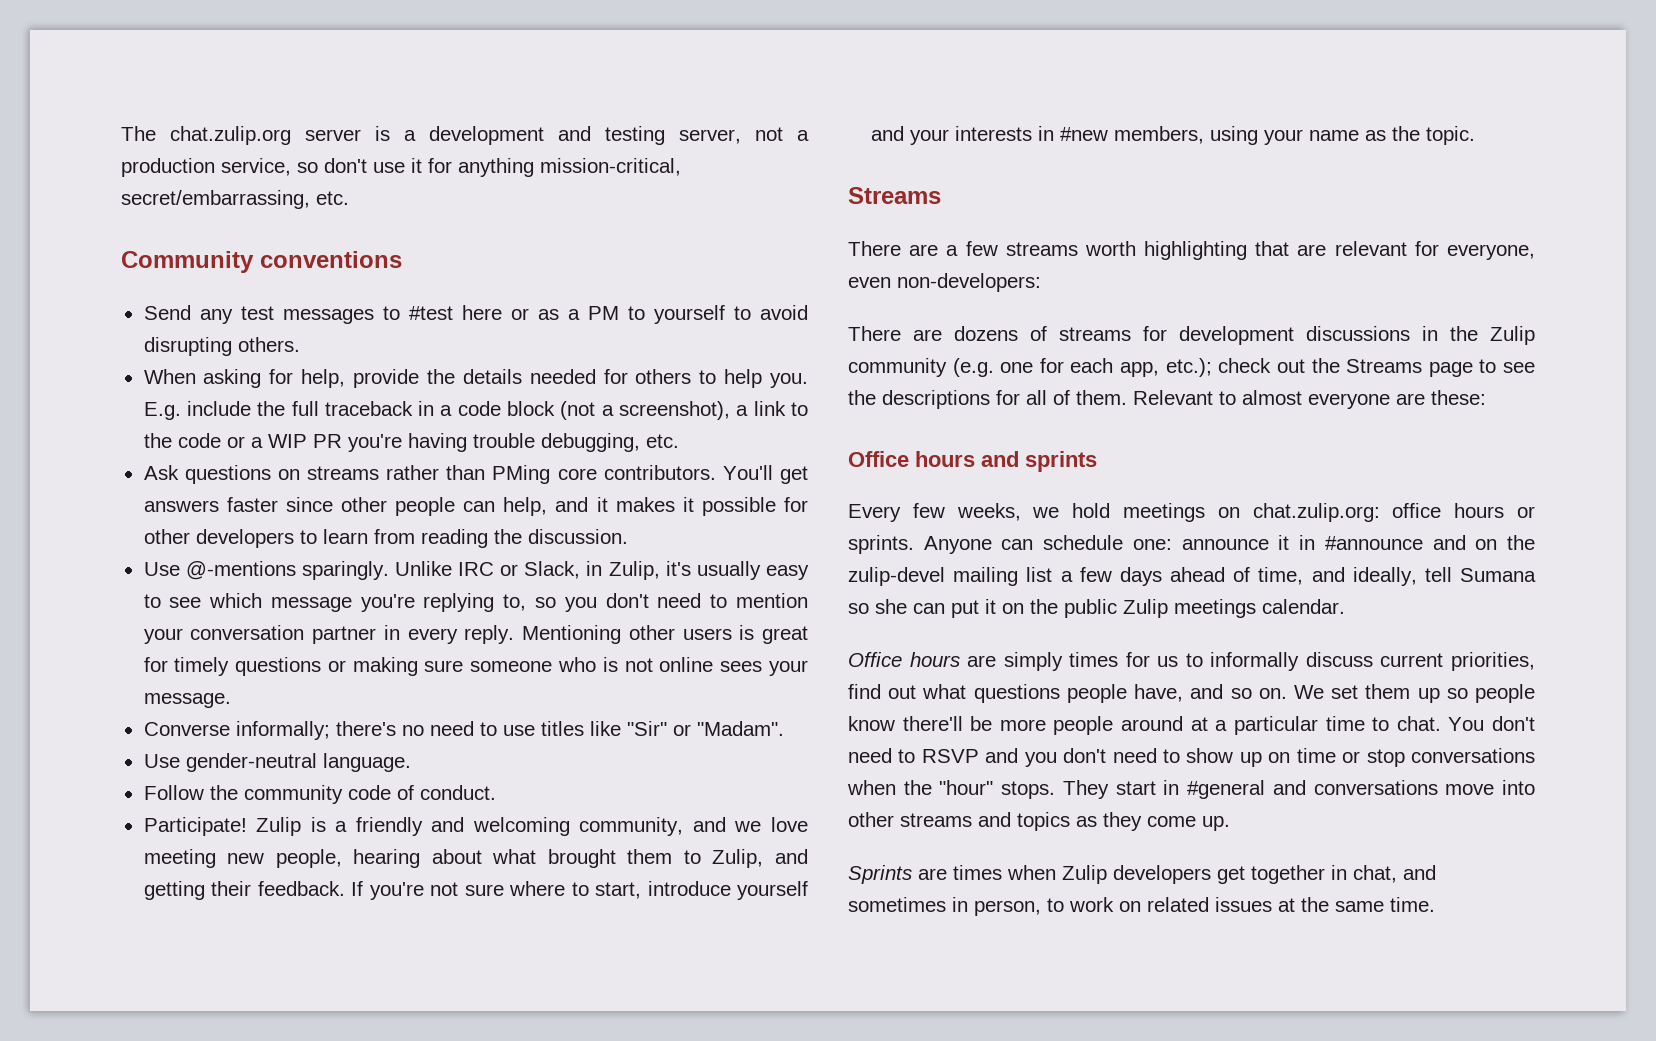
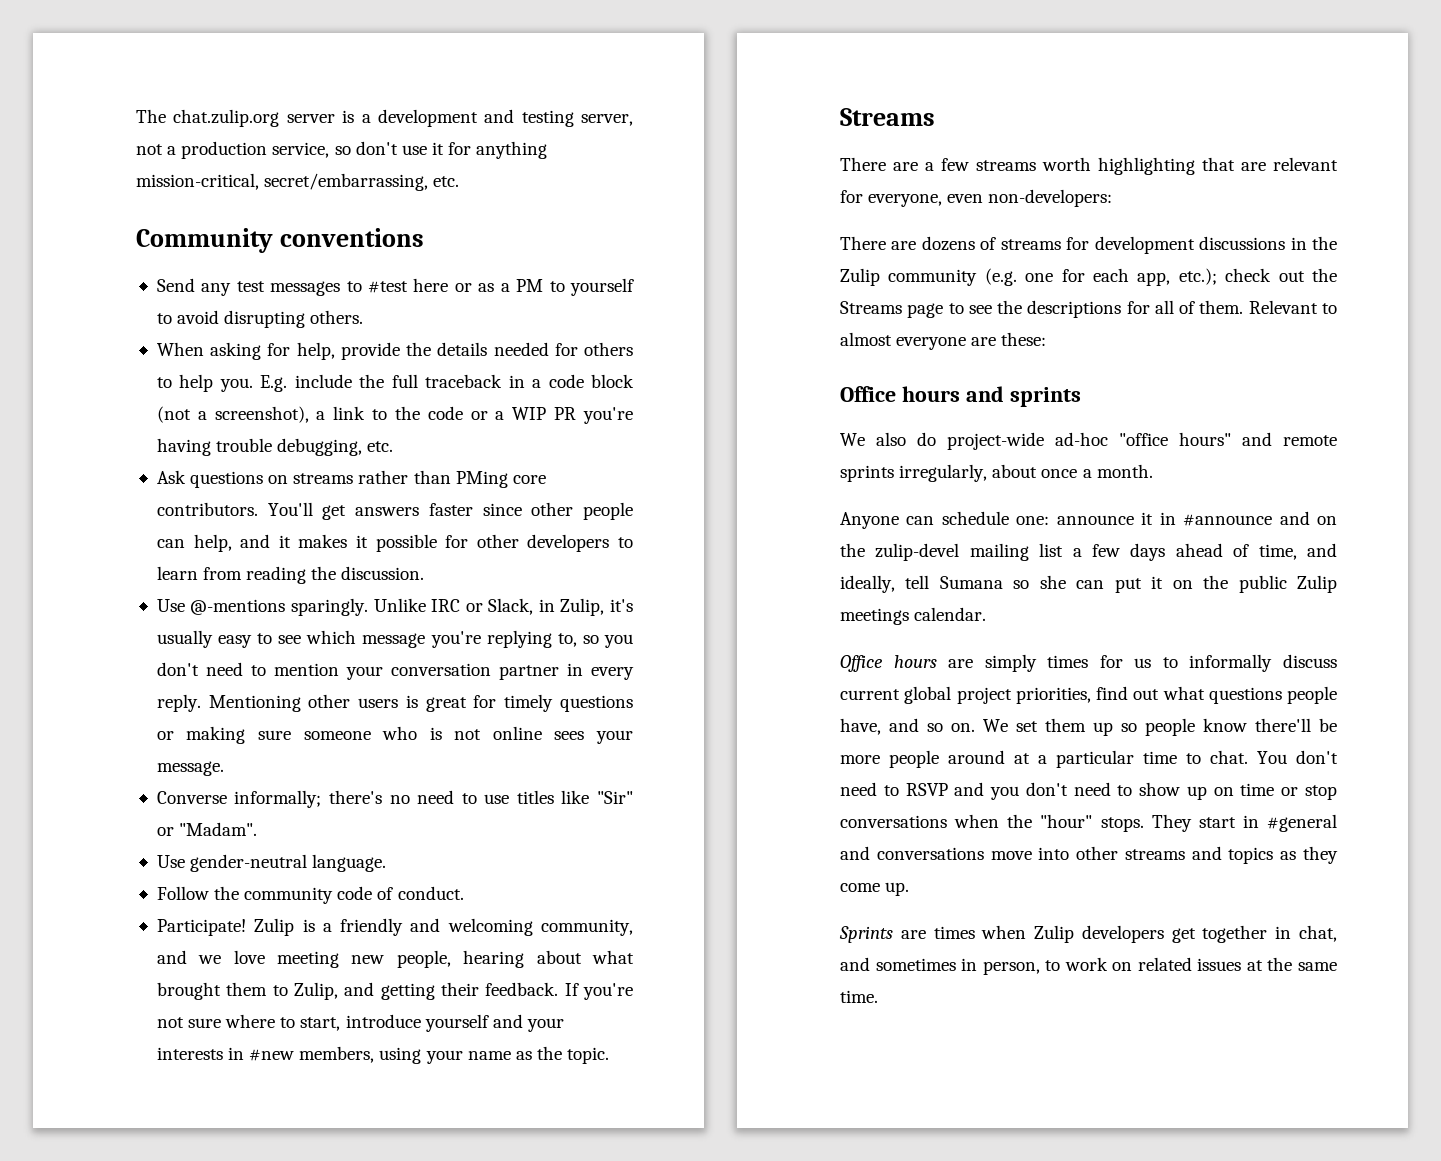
- Every few weeks, we hold meetings on chat.zulip.org: office hours or sprints. Anyone can schedule one: announce it in #announce and on the zulip-devel mailing list a few days ahead of time, and ideally, tell Sumana so she can put it on the public Zulip meetings calendar.
+ We also do project-wide ad-hoc "office hours" and remote sprints irregularly, about once a month.
+ Anyone can schedule one: announce it in #announce and on the zulip-devel mailing list a few days ahead of time, and ideally, tell Sumana so she can put it on the public Zulip meetings calendar.
- Office hours are simply times for us to informally discuss current priorities, find out what questions people have, and so on.
+ Office hours are simply times for us to informally discuss current global project priorities, find out what questions people have, and so on.

